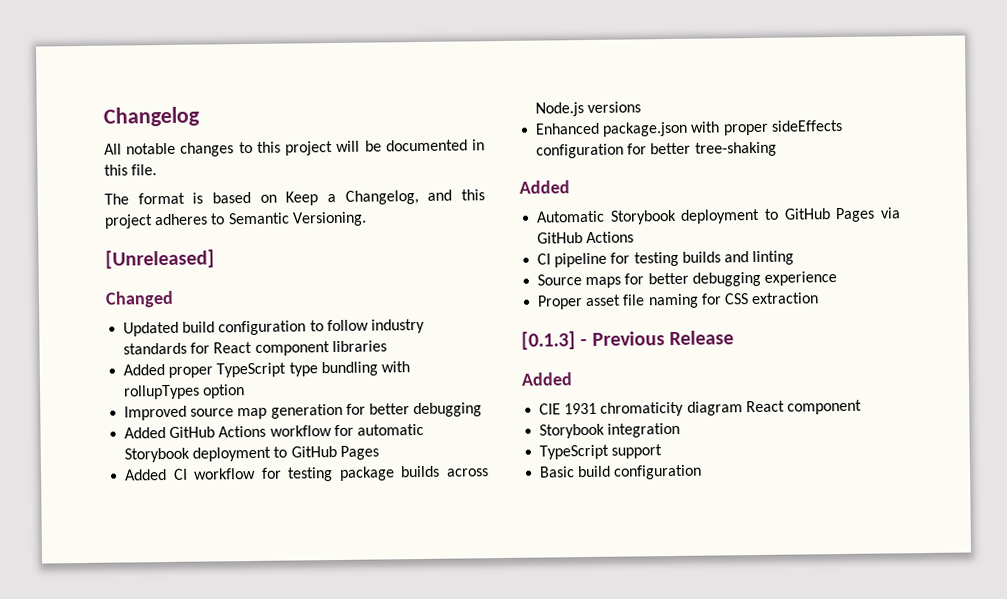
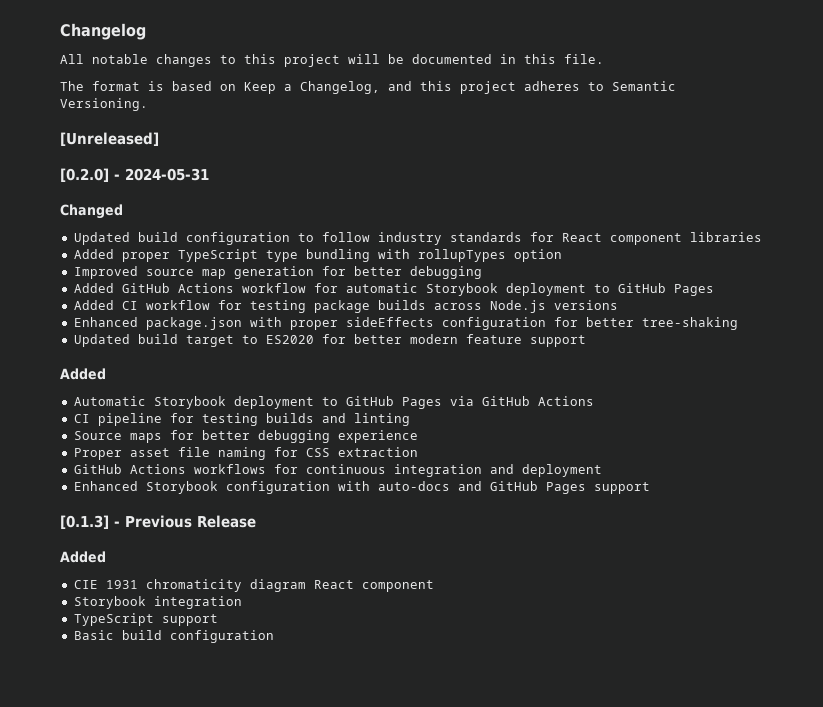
+ [0.2.0] - 2024-05-31
+ Updated build target to ES2020 for better modern feature support
+ GitHub Actions workflows for continuous integration and deployment
+ Enhanced Storybook configuration with auto-docs and GitHub Pages support

